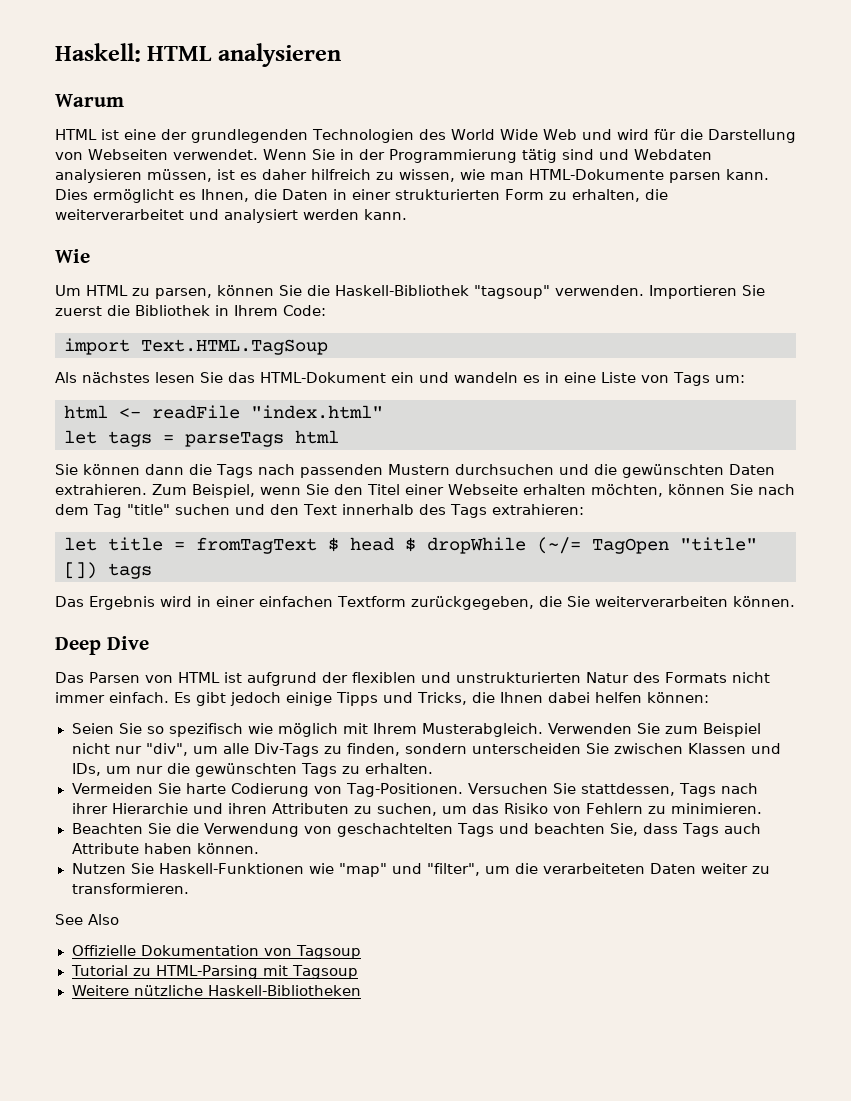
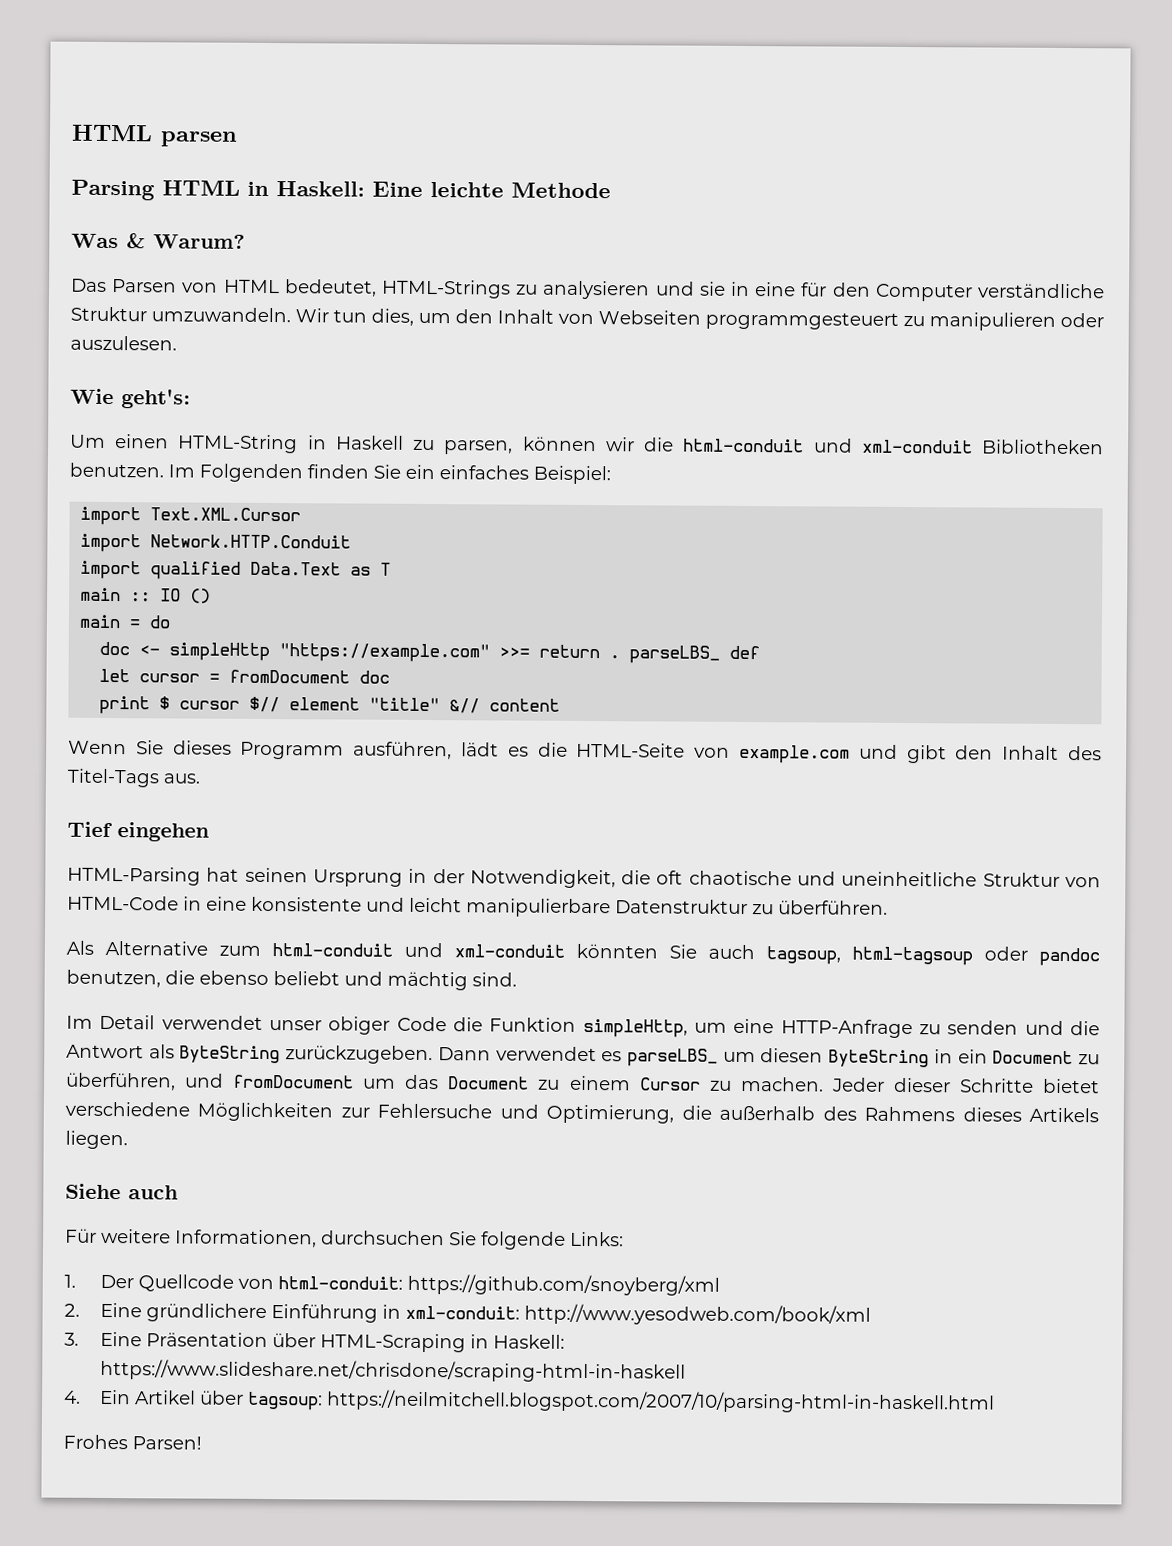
- Haskell: HTML analysieren
- Warum
- HTML ist eine der grundlegenden Technologien des World Wide Web und wird für die Darstellung von Webseiten verwendet. Wenn Sie in der Programmierung tätig sind und Webdaten analysieren müssen, ist es daher hilfreich zu wissen, wie man HTML-Dokumente parsen kann. Dies ermöglicht es Ihnen, die Daten in einer strukturierten Form zu erhalten, die weiterverarbeitet und analysiert werden kann.
- Wie
- Um HTML zu parsen, können Sie die Haskell-Bibliothek "tagsoup" verwenden. Importieren Sie zuerst die Bibliothek in Ihrem Code:
- import Text.HTML.TagSoup
- Als nächstes lesen Sie das HTML-Dokument ein und wandeln es in eine Liste von Tags um:
- html <- readFile "index.html"
- let tags = parseTags html
- Sie können dann die Tags nach passenden Mustern durchsuchen und die gewünschten Daten extrahieren. Zum Beispiel, wenn Sie den Titel einer Webseite erhalten möchten, können Sie nach dem Tag "title" suchen und den Text innerhalb des Tags extrahieren:
- let title = fromTagText $ head $ dropWhile (~/= TagOpen "title" []) tags
- Das Ergebnis wird in einer einfachen Textform zurückgegeben, die Sie weiterverarbeiten können.
- Deep Dive
- Das Parsen von HTML ist aufgrund der flexiblen und unstrukturierten Natur des Formats nicht immer einfach. Es gibt jedoch einige Tipps und Tricks, die Ihnen dabei helfen können:
- Seien Sie so spezifisch wie möglich mit Ihrem Musterabgleich. Verwenden Sie zum Beispiel nicht nur "div", um alle Div-Tags zu finden, sondern unterscheiden Sie zwischen Klassen und IDs, um nur die gewünschten Tags zu erhalten.
- Vermeiden Sie harte Codierung von Tag-Positionen. Versuchen Sie stattdessen, Tags nach ihrer Hierarchie und ihren Attributen zu suchen, um das Risiko von Fehlern zu minimieren.
- Beachten Sie die Verwendung von geschachtelten Tags und beachten Sie, dass Tags auch Attribute haben können.
- Nutzen Sie Haskell-Funktionen wie "map" und "filter", um die verarbeiteten Daten weiter zu transformieren.
- See Also
- Offizielle Dokumentation von Tagsoup
- Tutorial zu HTML-Parsing mit Tagsoup
- Weitere nützliche Haskell-Bibliotheken
+ HTML parsen
+ Parsing HTML in Haskell: Eine leichte Methode
+ Was & Warum?
+ Das Parsen von HTML bedeutet, HTML-Strings zu analysieren und sie in eine für den Computer verständliche Struktur umzuwandeln. Wir tun dies, um den Inhalt von Webseiten programmgesteuert zu manipulieren oder auszulesen.
+ Wie geht's:
+ Um einen HTML-String in Haskell zu parsen, können wir die html-conduit und xml-conduit Bibliotheken benutzen. Im Folgenden finden Sie ein einfaches Beispiel:
+ import Text.XML.Cursor
+ import Network.HTTP.Conduit
+ import qualified Data.Text as T
+ main :: IO ()
+ main = do
+ doc <- simpleHttp "https://example.com" >>= return . parseLBS_ def
+ let cursor = fromDocument doc
+ print $ cursor $// element "title" &// content
+ Wenn Sie dieses Programm ausführen, lädt es die HTML-Seite von example.com und gibt den Inhalt des Titel-Tags aus.
+ Tief eingehen
+ HTML-Parsing hat seinen Ursprung in der Notwendigkeit, die oft chaotische und uneinheitliche Struktur von HTML-Code in eine konsistente und leicht manipulierbare Datenstruktur zu überführen.
+ Als Alternative zum html-conduit und xml-conduit könnten Sie auch tagsoup, html-tagsoup oder pandoc benutzen, die ebenso beliebt und mächtig sind.
+ Im Detail verwendet unser obiger Code die Funktion simpleHttp, um eine HTTP-Anfrage zu senden und die Antwort als ByteString zurückzugeben. Dann verwendet es parseLBS_ um diesen ByteString in ein Document zu überführen, und fromDocument um das Document zu einem Cursor zu machen. Jeder dieser Schritte bietet verschiedene Möglichkeiten zur Fehlersuche und Optimierung, die außerhalb des Rahmens dieses Artikels liegen.
+ Siehe auch
+ Für weitere Informationen, durchsuchen Sie folgende Links:
+ 1. Der Quellcode von html-conduit: https://github.com/snoyberg/xml
+ 2. Eine gründlichere Einführung in xml-conduit: http://www.yesodweb.com/book/xml
+ 3. Eine Präsentation über HTML-Scraping in Haskell: https://www.slideshare.net/chrisdone/scraping-html-in-haskell
+ 4. Ein Artikel über tagsoup: https://neilmitchell.blogspot.com/2007/10/parsing-html-in-haskell.html
+ Frohes Parsen!

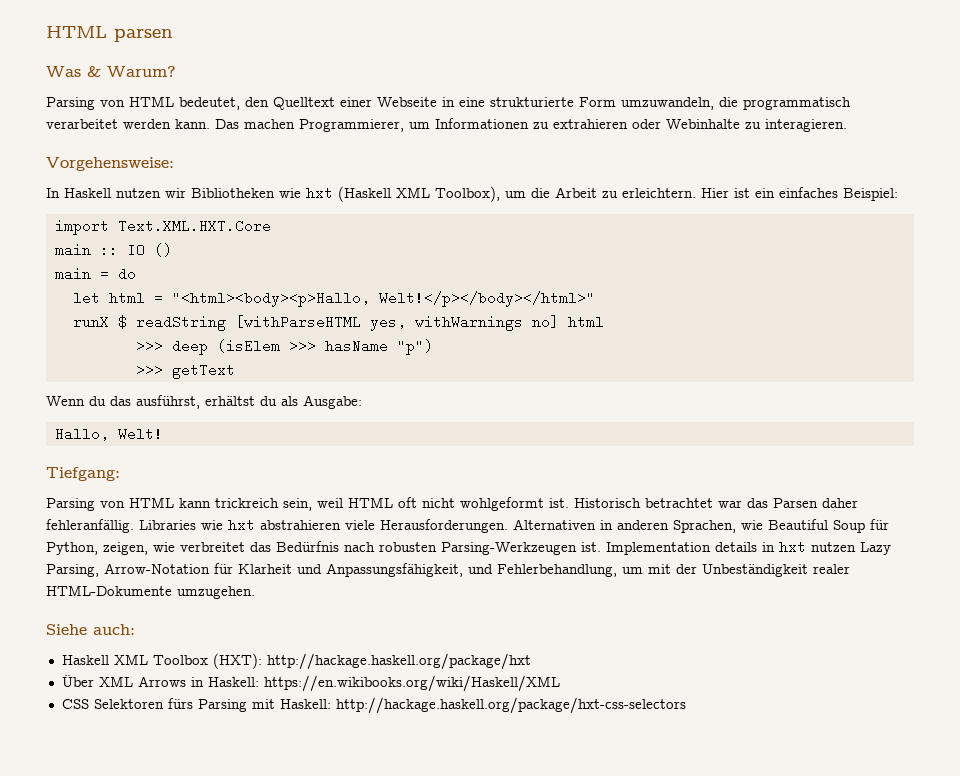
- Parsing HTML in Haskell: Eine leichte Methode
- Das Parsen von HTML bedeutet, HTML-Strings zu analysieren und sie in eine für den Computer verständliche Struktur umzuwandeln. Wir tun dies, um den Inhalt von Webseiten programmgesteuert zu manipulieren oder auszulesen.
- Wie geht's:
- Um einen HTML-String in Haskell zu parsen, können wir die html-conduit und xml-conduit Bibliotheken benutzen. Im Folgenden finden Sie ein einfaches Beispiel:
- import Text.XML.Cursor
- import Network.HTTP.Conduit
- import qualified Data.Text as T
+ Parsing von HTML bedeutet, den Quelltext einer Webseite in eine strukturierte Form umzuwandeln, die programmatisch verarbeitet werden kann. Das machen Programmierer, um Informationen zu extrahieren oder Webinhalte zu interagieren.
+ Vorgehensweise:
+ In Haskell nutzen wir Bibliotheken wie hxt (Haskell XML Toolbox), um die Arbeit zu erleichtern. Hier ist ein einfaches Beispiel:
+ import Text.XML.HXT.Core
- doc <- simpleHttp "https://example.com" >>= return . parseLBS_ def
- let cursor = fromDocument doc
- print $ cursor $// element "title" &// content
- Wenn Sie dieses Programm ausführen, lädt es die HTML-Seite von example.com und gibt den Inhalt des Titel-Tags aus.
- Tief eingehen
- HTML-Parsing hat seinen Ursprung in der Notwendigkeit, die oft chaotische und uneinheitliche Struktur von HTML-Code in eine konsistente und leicht manipulierbare Datenstruktur zu überführen.
- Als Alternative zum html-conduit und xml-conduit könnten Sie auch tagsoup, html-tagsoup oder pandoc benutzen, die ebenso beliebt und mächtig sind.
- Im Detail verwendet unser obiger Code die Funktion simpleHttp, um eine HTTP-Anfrage zu senden und die Antwort als ByteString zurückzugeben. Dann verwendet es parseLBS_ um diesen ByteString in ein Document zu überführen, und fromDocument um das Document zu einem Cursor zu machen. Jeder dieser Schritte bietet verschiedene Möglichkeiten zur Fehlersuche und Optimierung, die außerhalb des Rahmens dieses Artikels liegen.
- Siehe auch
- Für weitere Informationen, durchsuchen Sie folgende Links:
- 1. Der Quellcode von html-conduit: https://github.com/snoyberg/xml
- 2. Eine gründlichere Einführung in xml-conduit: http://www.yesodweb.com/book/xml
- 3. Eine Präsentation über HTML-Scraping in Haskell: https://www.slideshare.net/chrisdone/scraping-html-in-haskell
- 4. Ein Artikel über tagsoup: https://neilmitchell.blogspot.com/2007/10/parsing-html-in-haskell.html
- Frohes Parsen!
+ let html = "<html><body><p>Hallo, Welt!</p></body></html>"
+ runX $ readString [withParseHTML yes, withWarnings no] html
+ >>> deep (isElem >>> hasName "p")
+ >>> getText
+ Wenn du das ausführst, erhältst du als Ausgabe:
+ Hallo, Welt!
+ Tiefgang:
+ Parsing von HTML kann trickreich sein, weil HTML oft nicht wohlgeformt ist. Historisch betrachtet war das Parsen daher fehleranfällig. Libraries wie hxt abstrahieren viele Herausforderungen. Alternativen in anderen Sprachen, wie Beautiful Soup für Python, zeigen, wie verbreitet das Bedürfnis nach robusten Parsing-Werkzeugen ist. Implementation details in hxt nutzen Lazy Parsing, Arrow-Notation für Klarheit und Anpassungsfähigkeit, und Fehlerbehandlung, um mit der Unbeständigkeit realer HTML-Dokumente umzugehen.
+ Siehe auch:
+ Haskell XML Toolbox (HXT): http://hackage.haskell.org/package/hxt
+ Über XML Arrows in Haskell: https://en.wikibooks.org/wiki/Haskell/XML
+ CSS Selektoren fürs Parsing mit Haskell: http://hackage.haskell.org/package/hxt-css-selectors

